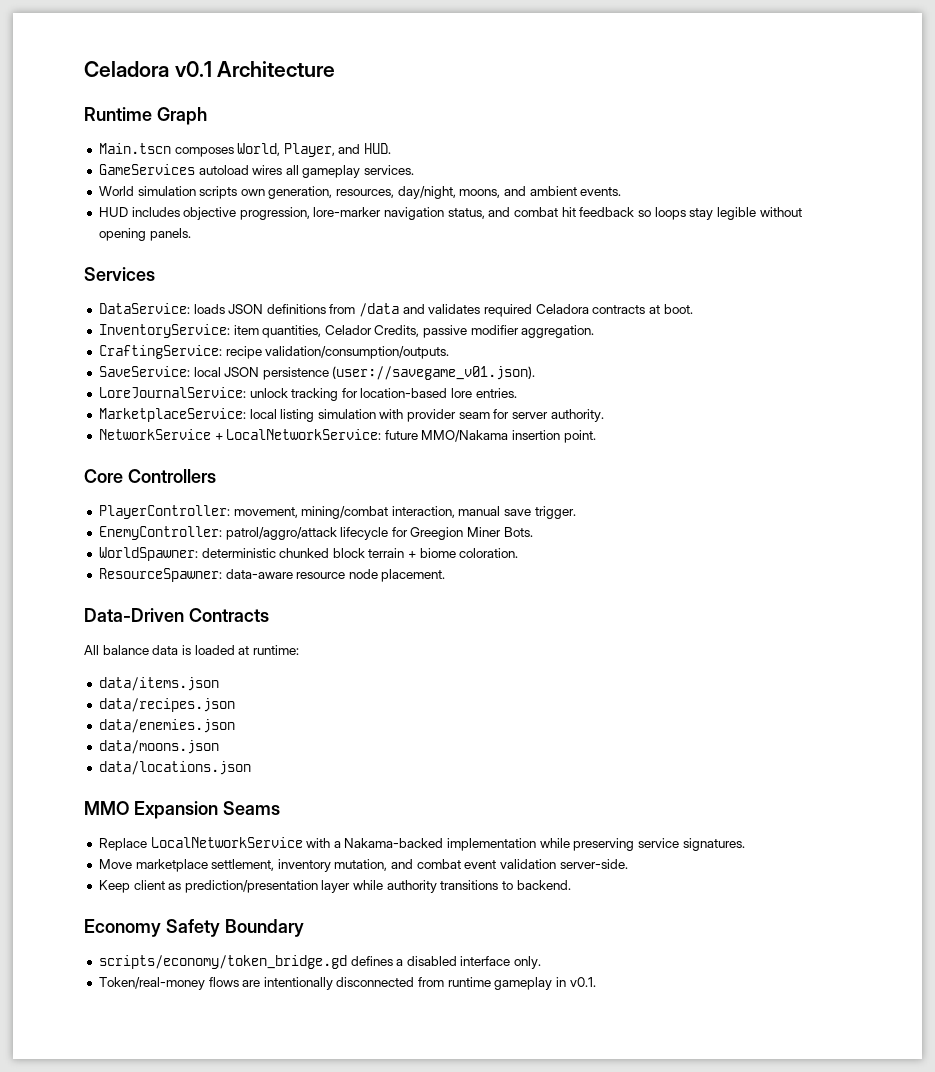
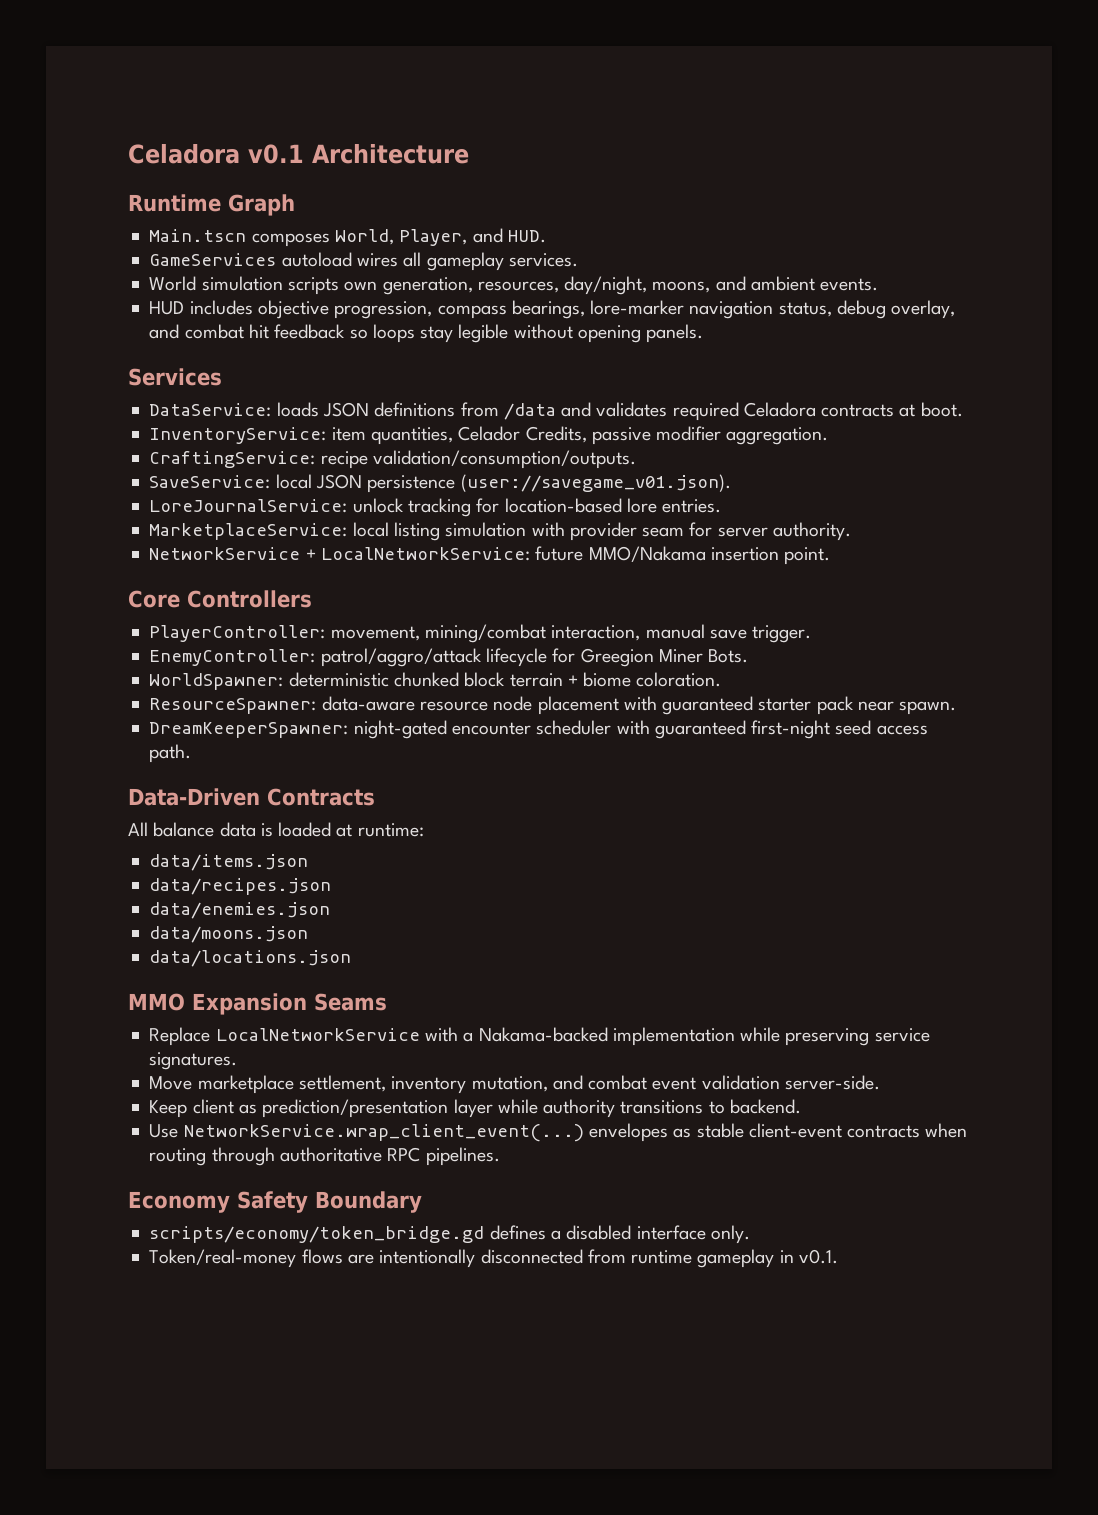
- HUD includes objective progression, lore-marker navigation status, and combat hit feedback so loops stay legible without opening panels.
+ HUD includes objective progression, compass bearings, lore-marker navigation status, debug overlay, and combat hit feedback so loops stay legible without opening panels.
- ResourceSpawner: data-aware resource node placement.
+ ResourceSpawner: data-aware resource node placement with guaranteed starter pack near spawn.
+ DreamKeeperSpawner: night-gated encounter scheduler with guaranteed first-night seed access path.
+ Use NetworkService.wrap_client_event(...) envelopes as stable client-event contracts when routing through authoritative RPC pipelines.

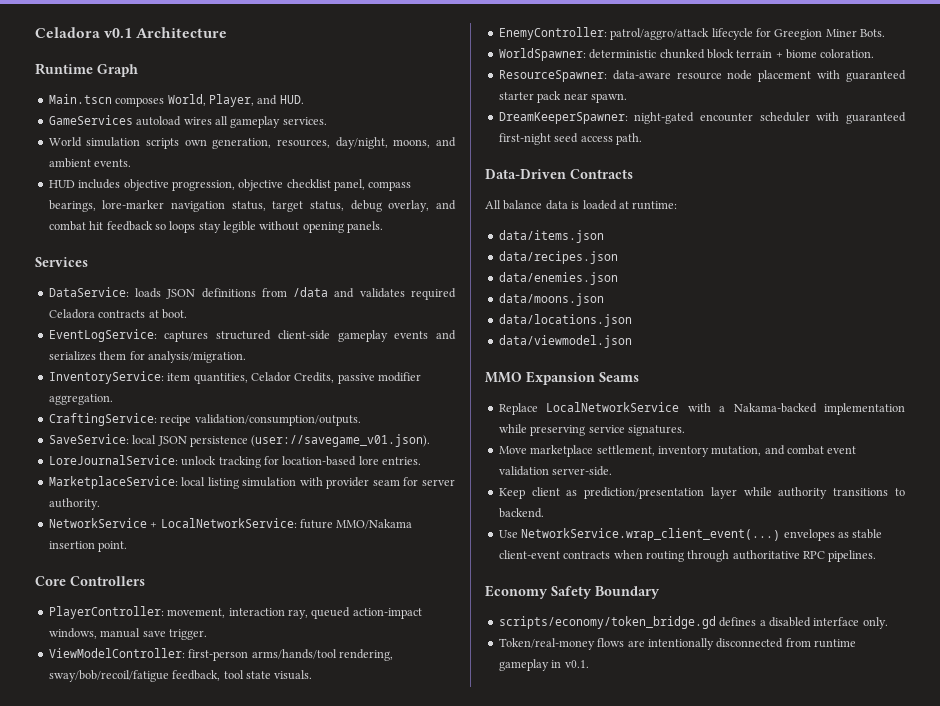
- HUD includes objective progression, compass bearings, lore-marker navigation status, debug overlay, and combat hit feedback so loops stay legible without opening panels.
+ HUD includes objective progression, objective checklist panel, compass bearings, lore-marker navigation status, target status, debug overlay, and combat hit feedback so loops stay legible without opening panels.
+ EventLogService: captures structured client-side gameplay events and serializes them for analysis/migration.
- PlayerController: movement, mining/combat interaction, manual save trigger.
+ PlayerController: movement, interaction ray, queued action-impact windows, manual save trigger.
+ ViewModelController: first-person arms/hands/tool rendering, sway/bob/recoil/fatigue feedback, tool state visuals.
+ data/viewmodel.json

